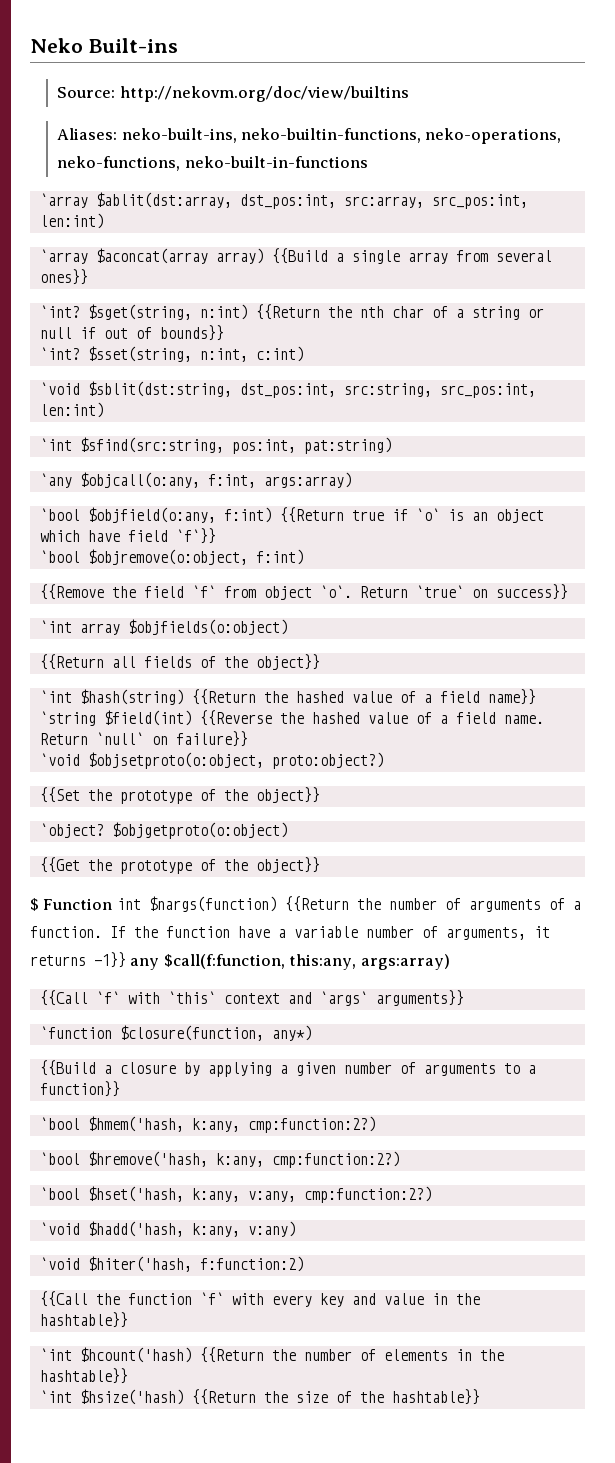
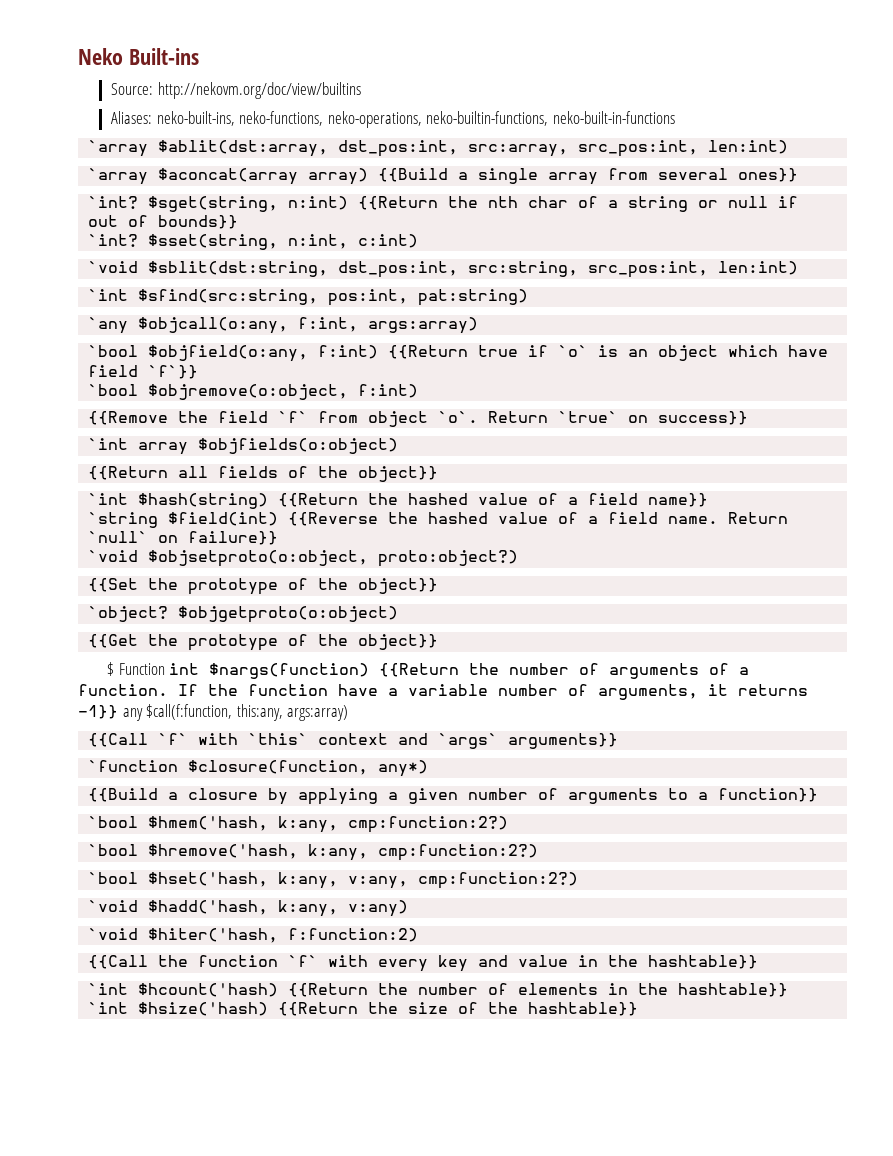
- Aliases: neko-built-ins, neko-builtin-functions, neko-operations, neko-functions, neko-built-in-functions
+ Aliases: neko-built-ins, neko-functions, neko-operations, neko-builtin-functions, neko-built-in-functions

